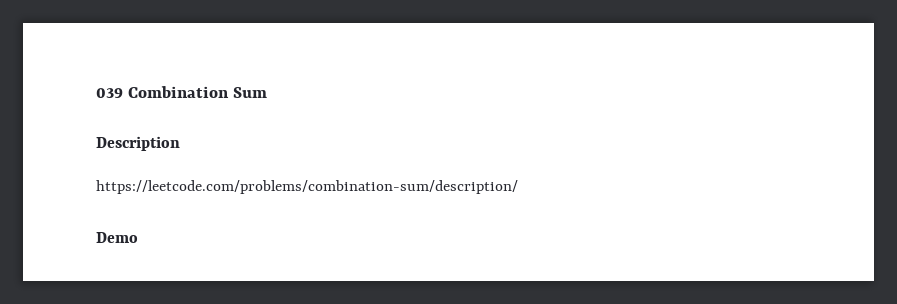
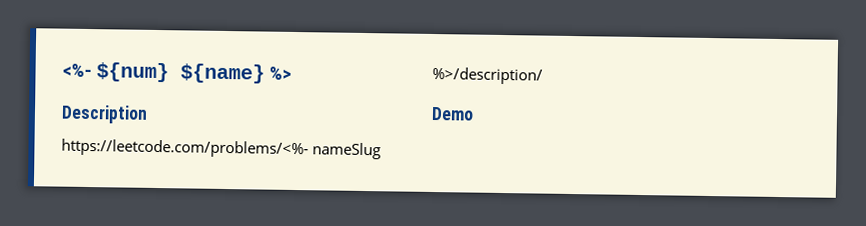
- 039 Combination Sum
+ <%- ${num} ${name} %>
  Description
- https://leetcode.com/problems/combination-sum/description/
+ https://leetcode.com/problems/<%- nameSlug %>/description/

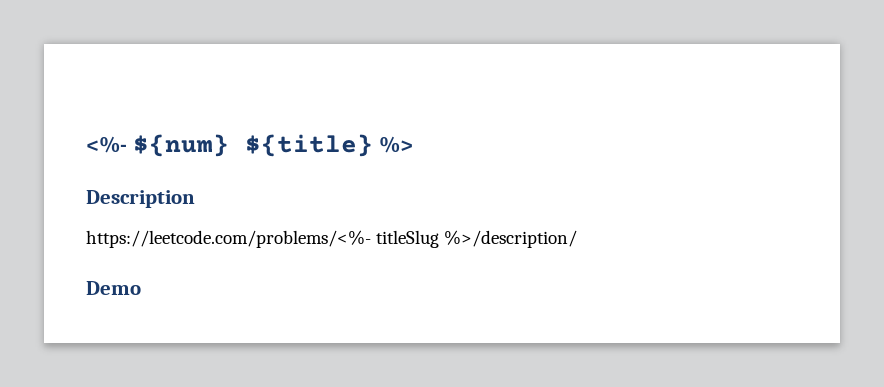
- <%- ${num} ${name} %>
+ <%- ${num} ${title} %>
- https://leetcode.com/problems/<%- nameSlug %>/description/
+ https://leetcode.com/problems/<%- titleSlug %>/description/

